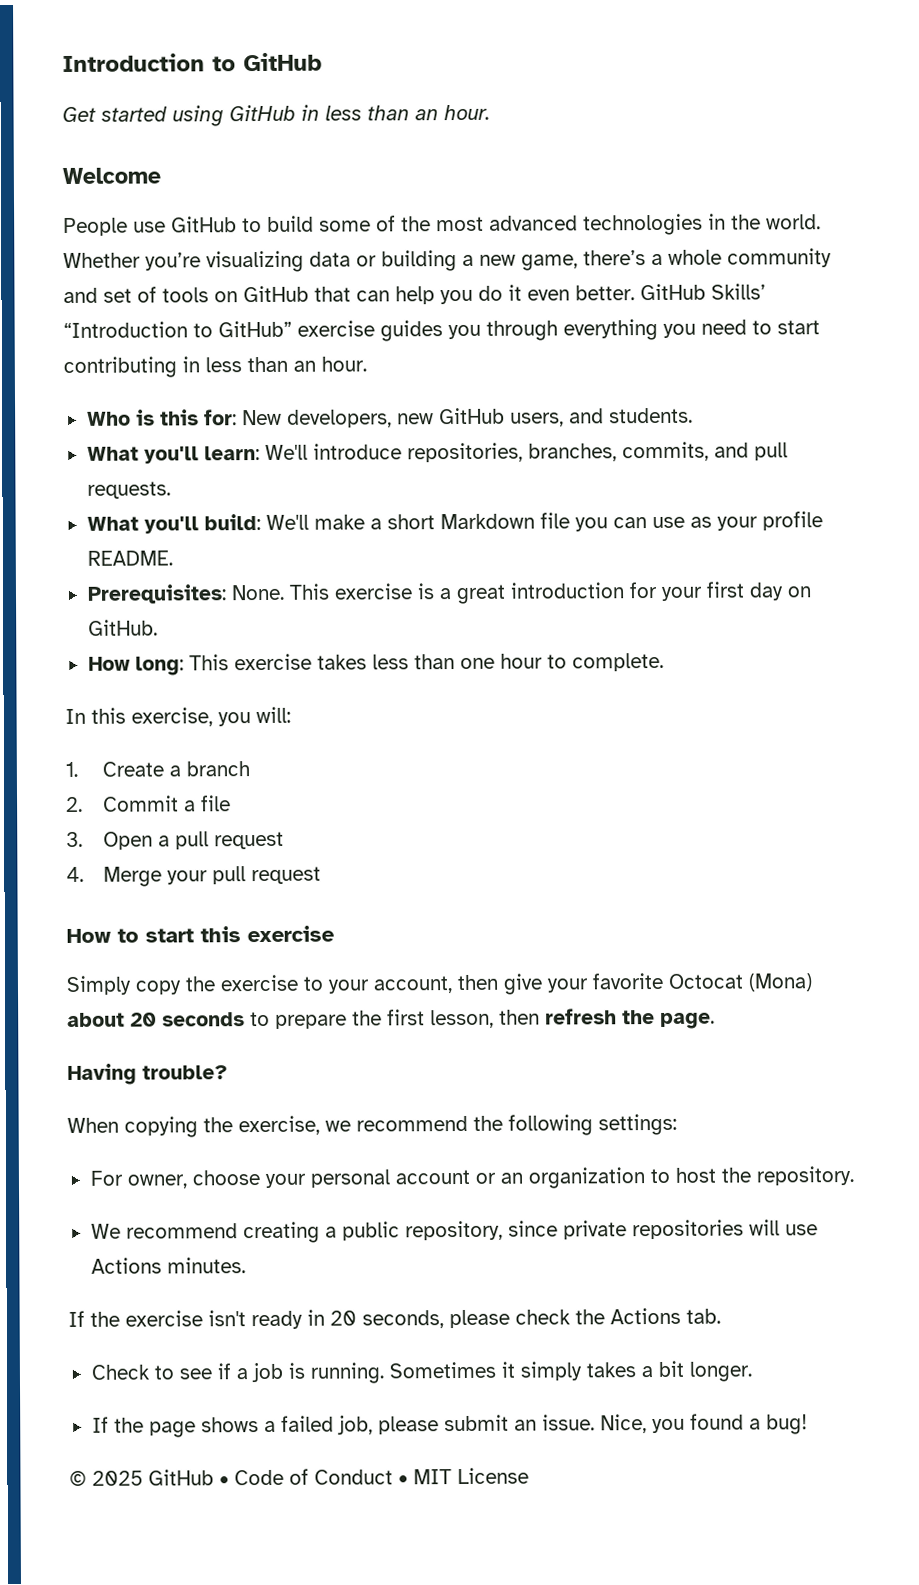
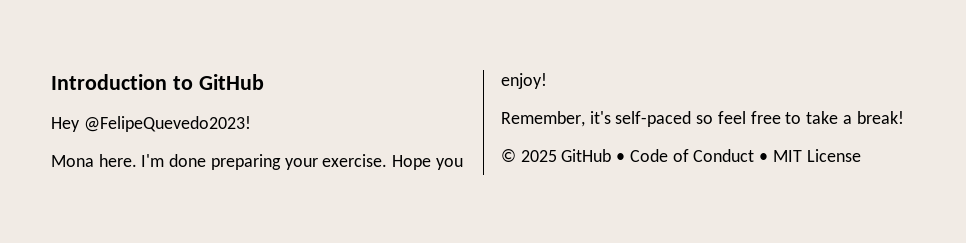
- Get started using GitHub in less than an hour.
- Welcome
- People use GitHub to build some of the most advanced technologies in the world. Whether you’re visualizing data or building a new game, there’s a whole community and set of tools on GitHub that can help you do it even better. GitHub Skills’ “Introduction to GitHub” exercise guides you through everything you need to start contributing in less than an hour.
- Who is this for: New developers, new GitHub users, and students.
- What you'll learn: We'll introduce repositories, branches, commits, and pull requests.
- What you'll build: We'll make a short Markdown file you can use as your profile README.
- Prerequisites: None. This exercise is a great introduction for your first day on GitHub.
- How long: This exercise takes less than one hour to complete.
- In this exercise, you will:
- 1. Create a branch
- 2. Commit a file
- 3. Open a pull request
- 4. Merge your pull request
- How to start this exercise
- Simply copy the exercise to your account, then give your favorite Octocat (Mona) about 20 seconds to prepare the first lesson, then refresh the page.
- Having trouble?
- When copying the exercise, we recommend the following settings:
- For owner, choose your personal account or an organization to host the repository.
- We recommend creating a public repository, since private repositories will use Actions minutes.
- If the exercise isn't ready in 20 seconds, please check the Actions tab.
- Check to see if a job is running. Sometimes it simply takes a bit longer.
- If the page shows a failed job, please submit an issue. Nice, you found a bug!
+ Hey @FelipeQuevedo2023!
+ Mona here. I'm done preparing your exercise. Hope you enjoy!
+ Remember, it's self-paced so feel free to take a break!

